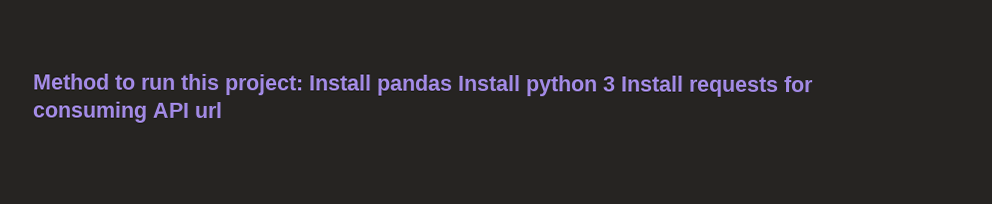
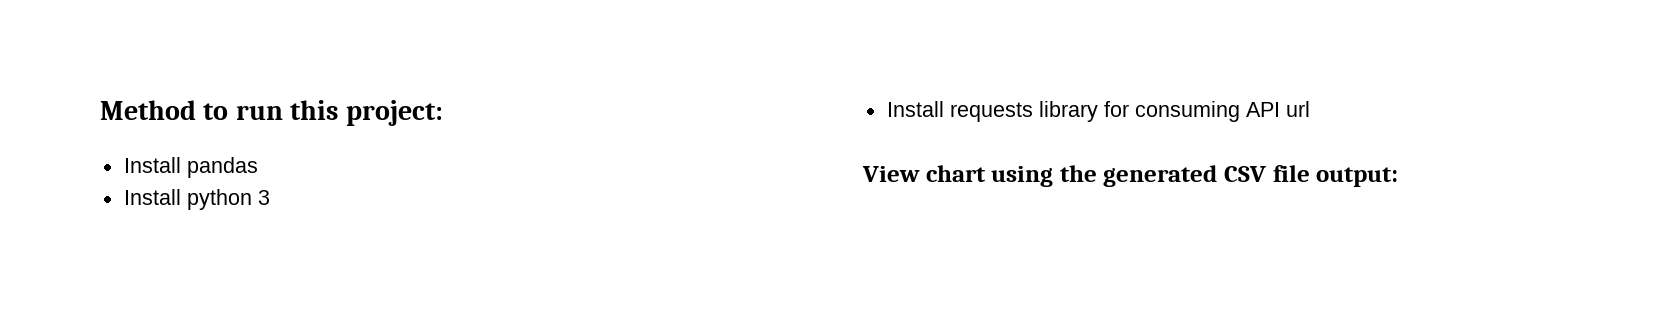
- Method to run this project: Install pandas Install python 3 Install requests for consuming API url
+ Method to run this project:
+ Install pandas
+ Install python 3
+ Install requests library for consuming API url
+ View chart using the generated CSV file output:

